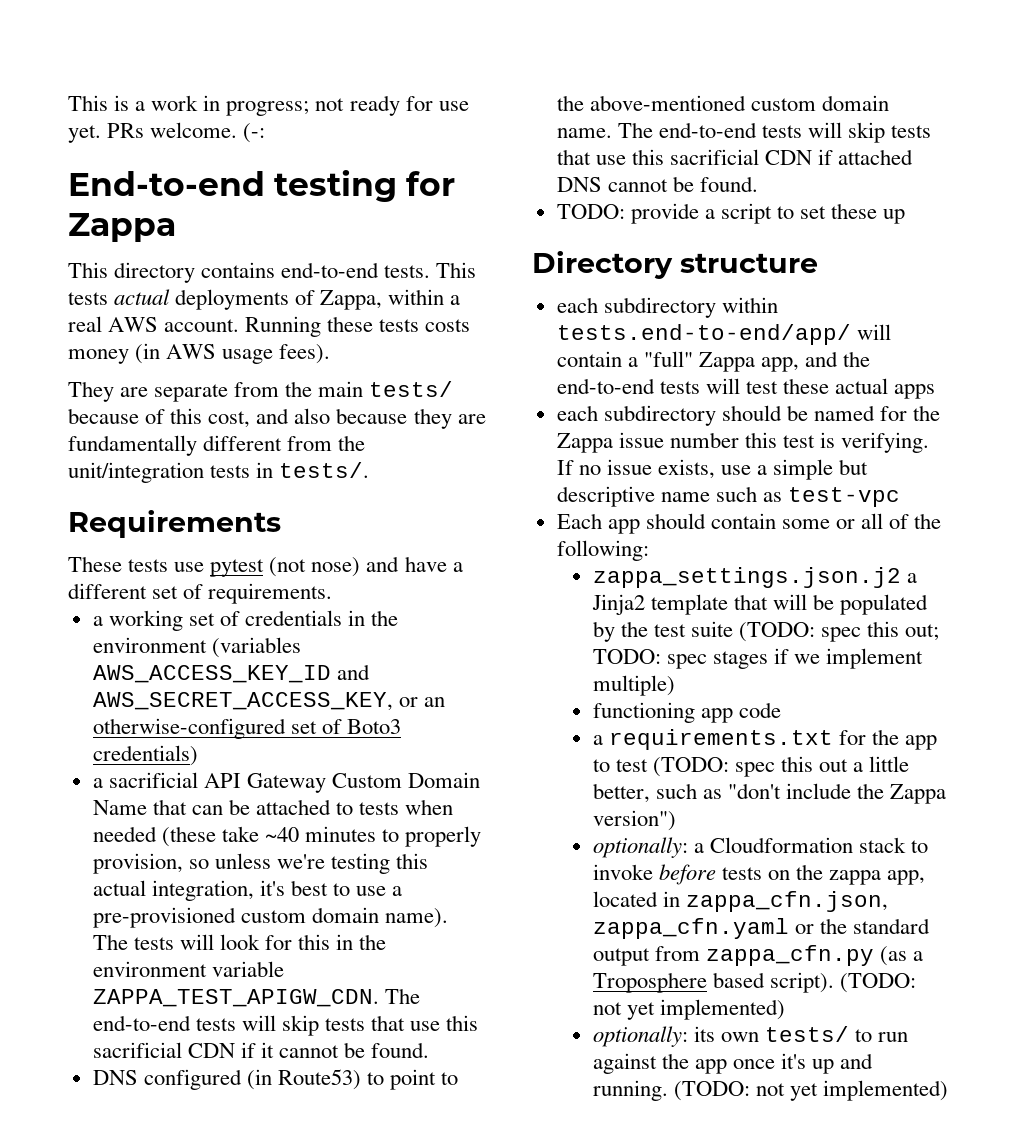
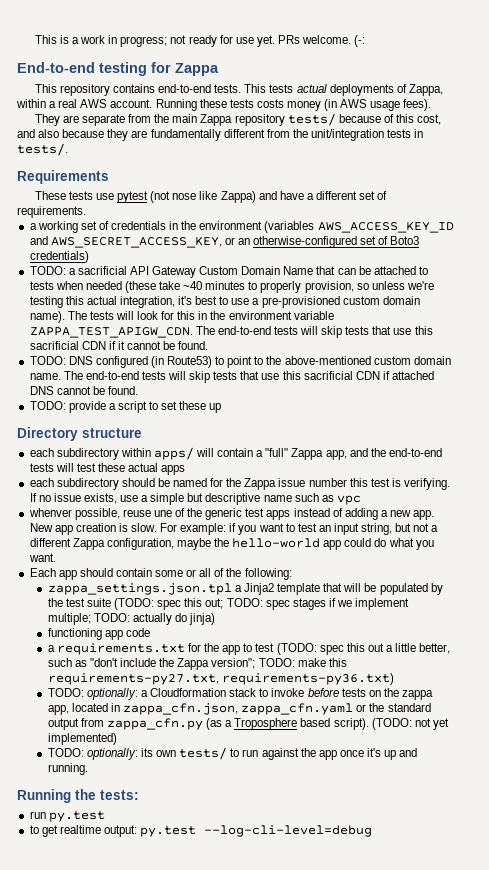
- This directory contains end-to-end tests.
+ This repository contains end-to-end tests.
- They are separate from the main tests/ because of this cost, and also because they are fundamentally different from the unit/integration tests in tests/.
+ They are separate from the main Zappa repository tests/ because of this cost, and also because they are fundamentally different from the unit/integration tests in tests/.
- These tests use pytest (not nose) and have a different set of requirements.
+ These tests use pytest (not nose like Zappa) and have a different set of requirements.
- a sacrificial API Gateway Custom Domain Name that can be attached to tests when needed (these take ~40 minutes to properly provision, so unless we're testing this actual integration, it's best to use a pre-provisioned custom domain name).
+ TODO: a sacrificial API Gateway Custom Domain Name that can be attached to tests when needed (these take ~40 minutes to properly provision, so unless we're testing this actual integration, it's best to use a pre-provisioned custom domain name).
- DNS configured (in Route53) to point to the above-mentioned custom domain name.
+ TODO: DNS configured (in Route53) to point to the above-mentioned custom domain name.
- each subdirectory within tests.end-to-end/app/ will contain a "full" Zappa app, and the end-to-end tests will test these actual apps
+ each subdirectory within apps/ will contain a "full" Zappa app, and the end-to-end tests will test these actual apps
- If no issue exists, use a simple but descriptive name such as test-vpc
+ If no issue exists, use a simple but descriptive name such as vpc
+ whenver possible, reuse une of the generic test apps instead of adding a new app. New app creation is slow. For example: if you want to test an input string, but not a different Zappa configuration, maybe the hello-world app could do what you want.
- zappa_settings.json.j2 a Jinja2 template that will be populated by the test suite (TODO: spec this out; TODO: spec stages if we implement multiple)
+ zappa_settings.json.tpl a Jinja2 template that will be populated by the test suite (TODO: spec this out; TODO: spec stages if we implement multiple; TODO: actually do jinja)
- a requirements.txt for the app to test (TODO: spec this out a little better, such as "don't include the Zappa version")
- optionally: a Cloudformation stack to invoke before tests on the zappa app, located in zappa_cfn.json, zappa_cfn.yaml or the standard output from zappa_cfn.py (as a Troposphere based script).
+ a requirements.txt for the app to test (TODO: spec this out a little better, such as "don't include the Zappa version"; TODO: make this requirements-py27.txt, requirements-py36.txt)
+ TODO: optionally: a Cloudformation stack to invoke before tests on the zappa app, located in zappa_cfn.json, zappa_cfn.yaml or the standard output from zappa_cfn.py (as a Troposphere based script).
- optionally: its own tests/ to run against the app once it's up and running. (TODO: not yet implemented)
+ TODO: optionally: its own tests/ to run against the app once it's up and running.
+ Running the tests:
+ run py.test
+ to get realtime output: py.test --log-cli-level=debug

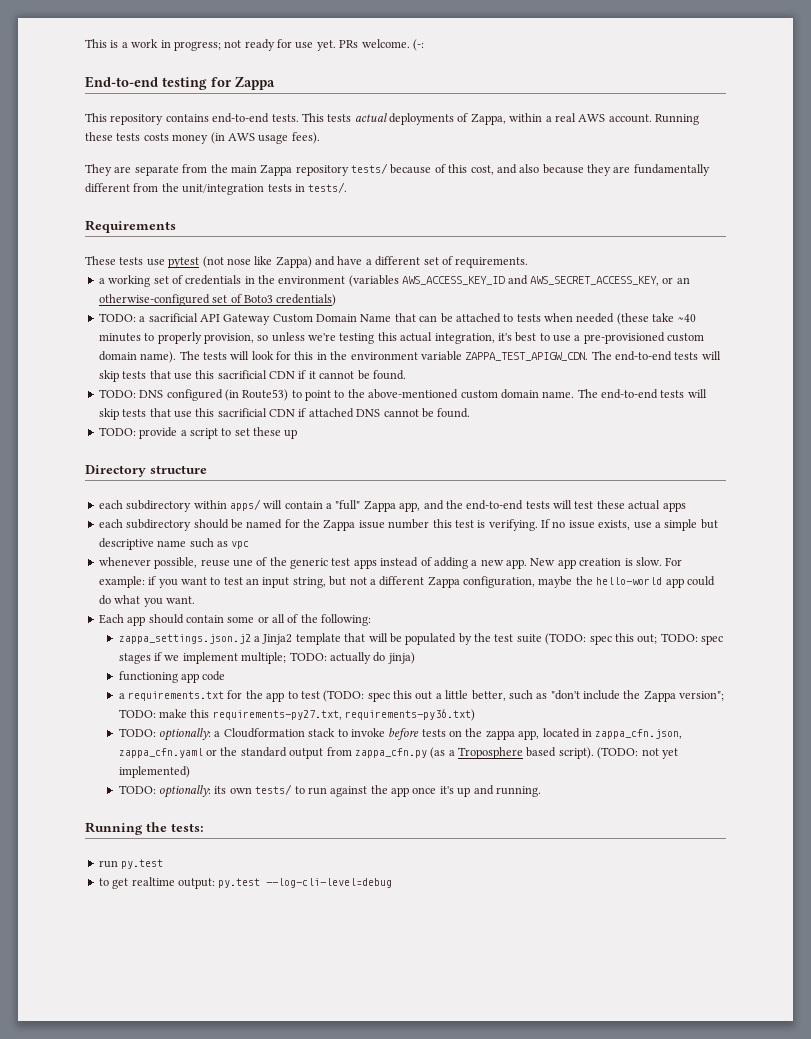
- whenver possible, reuse une of the generic test apps instead of adding a new app.
+ whenever possible, reuse une of the generic test apps instead of adding a new app.
- zappa_settings.json.tpl a Jinja2 template that will be populated by the test suite (TODO: spec this out; TODO: spec stages if we implement multiple; TODO: actually do jinja)
+ zappa_settings.json.j2 a Jinja2 template that will be populated by the test suite (TODO: spec this out; TODO: spec stages if we implement multiple; TODO: actually do jinja)

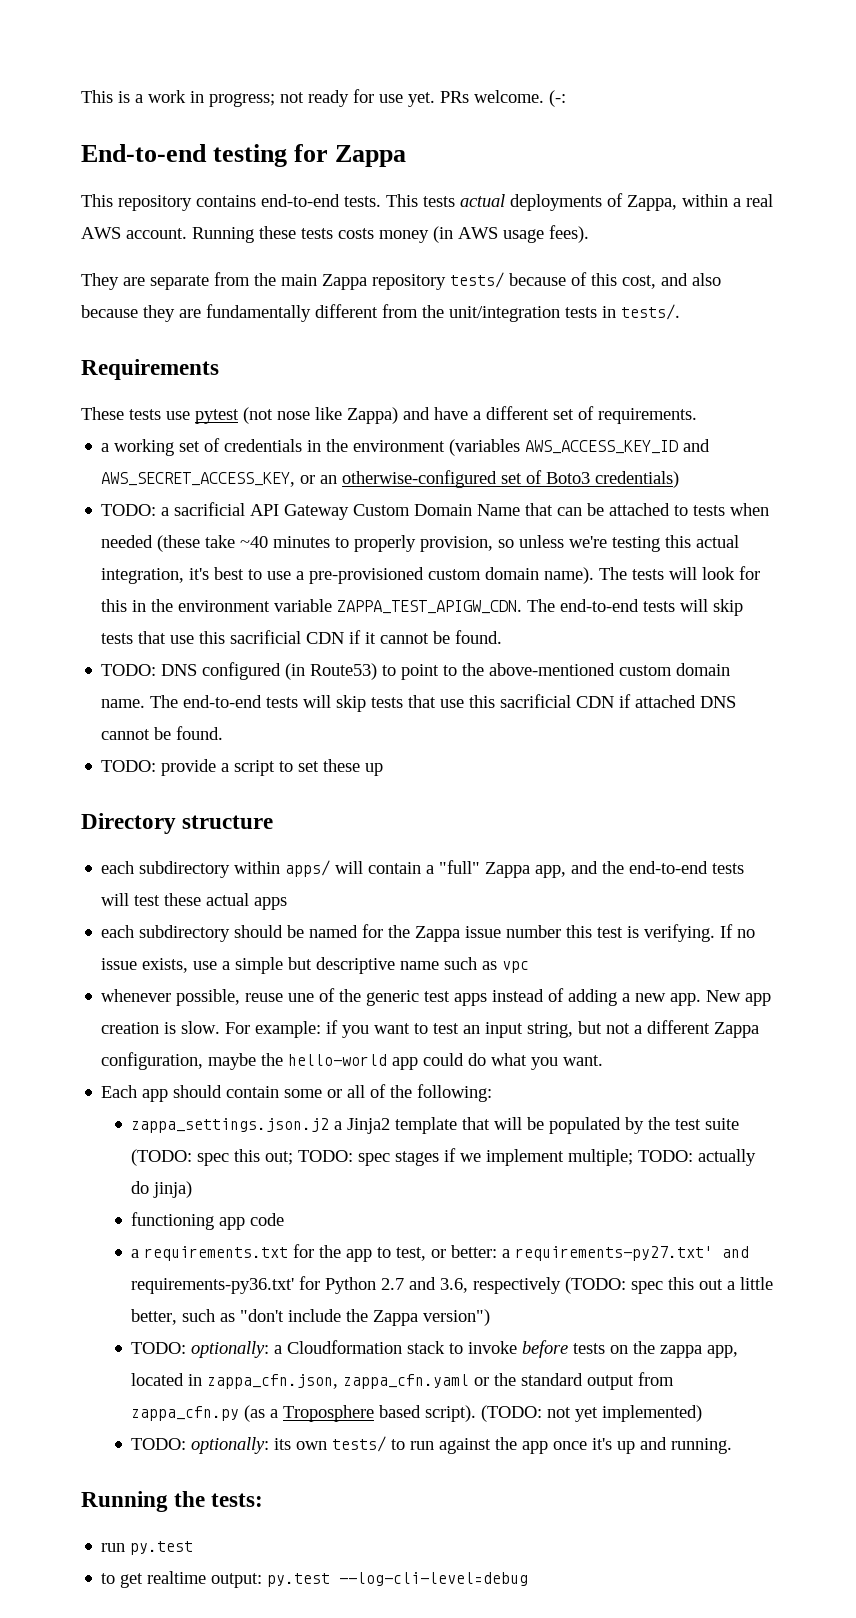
- a requirements.txt for the app to test (TODO: spec this out a little better, such as "don't include the Zappa version"; TODO: make this requirements-py27.txt, requirements-py36.txt)
+ a requirements.txt for the app to test, or better: a requirements-py27.txt' and requirements-py36.txt' for Python 2.7 and 3.6, respectively (TODO: spec this out a little better, such as "don't include the Zappa version")

